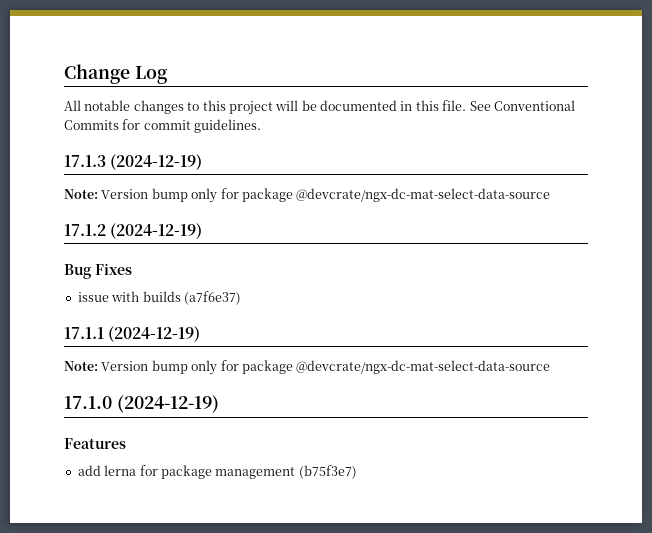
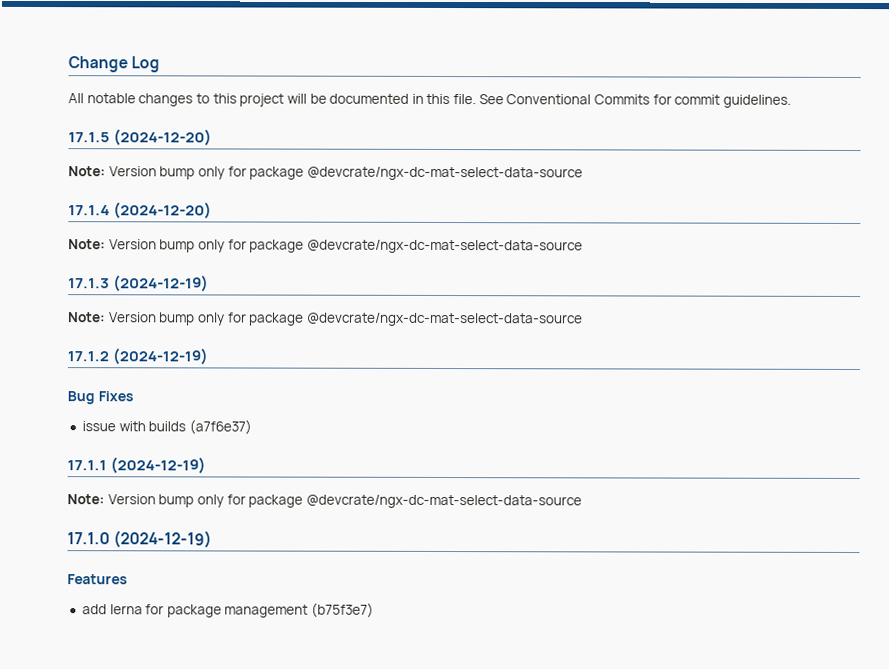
+ 17.1.5 (2024-12-20)
+ Note: Version bump only for package @devcrate/ngx-dc-mat-select-data-source
+ 17.1.4 (2024-12-20)
+ Note: Version bump only for package @devcrate/ngx-dc-mat-select-data-source

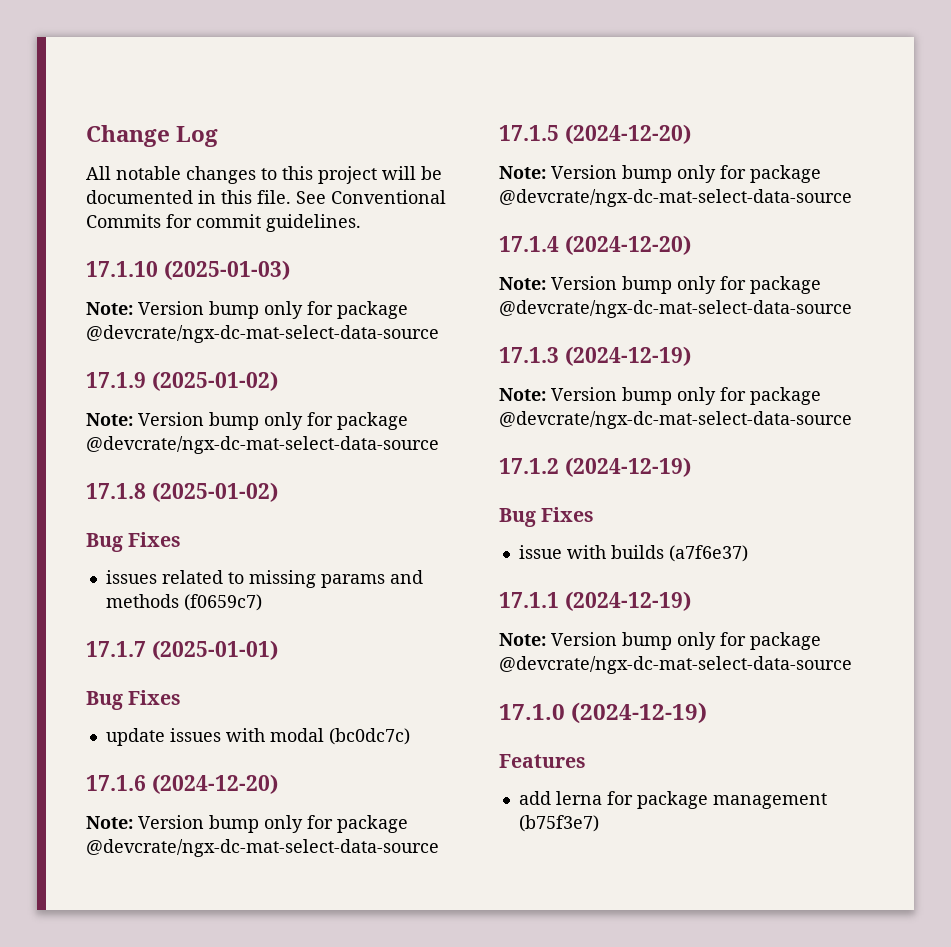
+ 17.1.10 (2025-01-03)
+ Note: Version bump only for package @devcrate/ngx-dc-mat-select-data-source
+ 17.1.9 (2025-01-02)
+ Note: Version bump only for package @devcrate/ngx-dc-mat-select-data-source
+ 17.1.8 (2025-01-02)
+ Bug Fixes
+ issues related to missing params and methods (f0659c7)
+ 17.1.7 (2025-01-01)
+ Bug Fixes
+ update issues with modal (bc0dc7c)
+ 17.1.6 (2024-12-20)
+ Note: Version bump only for package @devcrate/ngx-dc-mat-select-data-source

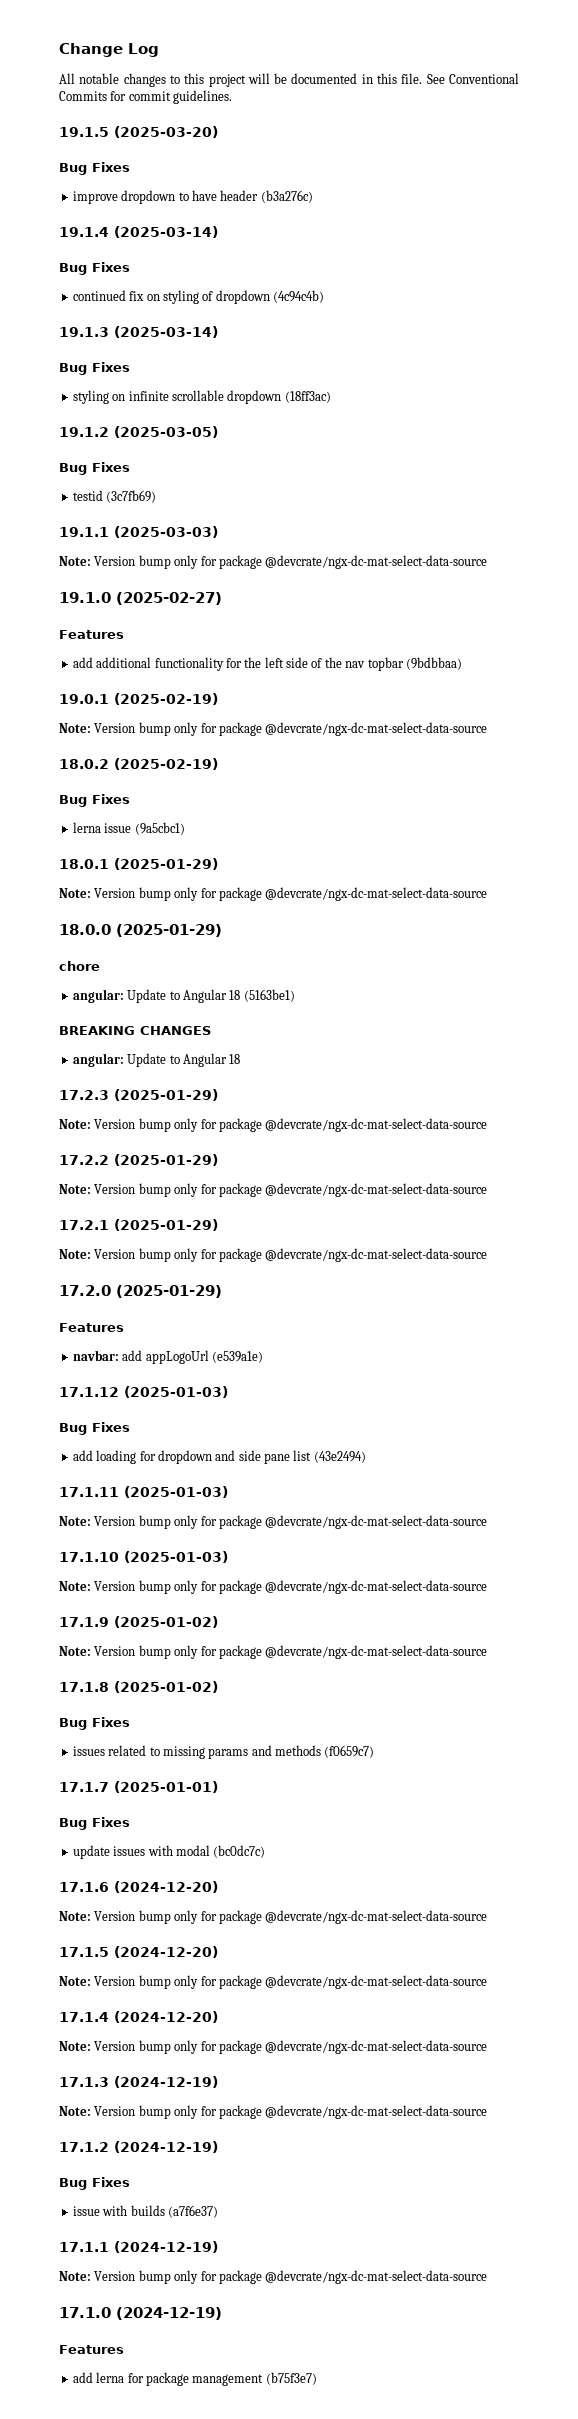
+ 19.1.5 (2025-03-20)
+ Bug Fixes
+ improve dropdown to have header (b3a276c)
+ 19.1.4 (2025-03-14)
+ Bug Fixes
+ continued fix on styling of dropdown (4c94c4b)
+ 19.1.3 (2025-03-14)
+ Bug Fixes
+ styling on infinite scrollable dropdown (18ff3ac)
+ 19.1.2 (2025-03-05)
+ Bug Fixes
+ testid (3c7fb69)
+ 19.1.1 (2025-03-03)
+ Note: Version bump only for package @devcrate/ngx-dc-mat-select-data-source
+ 19.1.0 (2025-02-27)
+ Features
+ add additional functionality for the left side of the nav topbar (9bdbbaa)
+ 19.0.1 (2025-02-19)
+ Note: Version bump only for package @devcrate/ngx-dc-mat-select-data-source
+ 18.0.2 (2025-02-19)
+ Bug Fixes
+ lerna issue (9a5cbc1)
+ 18.0.1 (2025-01-29)
+ Note: Version bump only for package @devcrate/ngx-dc-mat-select-data-source
+ 18.0.0 (2025-01-29)
+ chore
+ angular: Update to Angular 18 (5163be1)
+ BREAKING CHANGES
+ angular: Update to Angular 18
+ 17.2.3 (2025-01-29)
+ Note: Version bump only for package @devcrate/ngx-dc-mat-select-data-source
+ 17.2.2 (2025-01-29)
+ Note: Version bump only for package @devcrate/ngx-dc-mat-select-data-source
+ 17.2.1 (2025-01-29)
+ Note: Version bump only for package @devcrate/ngx-dc-mat-select-data-source
+ 17.2.0 (2025-01-29)
+ Features
+ navbar: add appLogoUrl (e539a1e)
+ 17.1.12 (2025-01-03)
+ Bug Fixes
+ add loading for dropdown and side pane list (43e2494)
+ 17.1.11 (2025-01-03)
+ Note: Version bump only for package @devcrate/ngx-dc-mat-select-data-source

